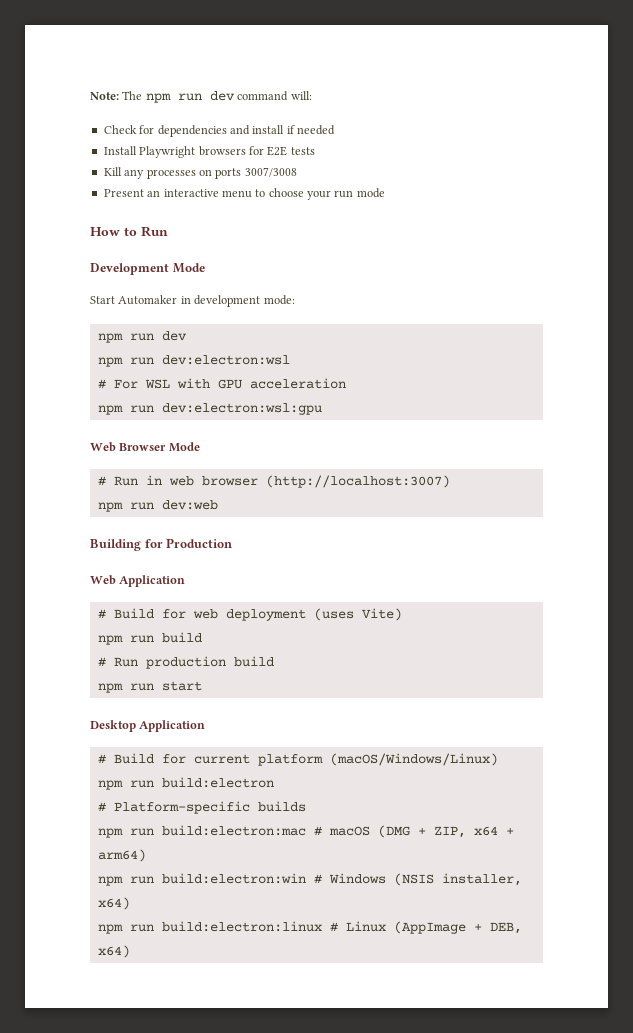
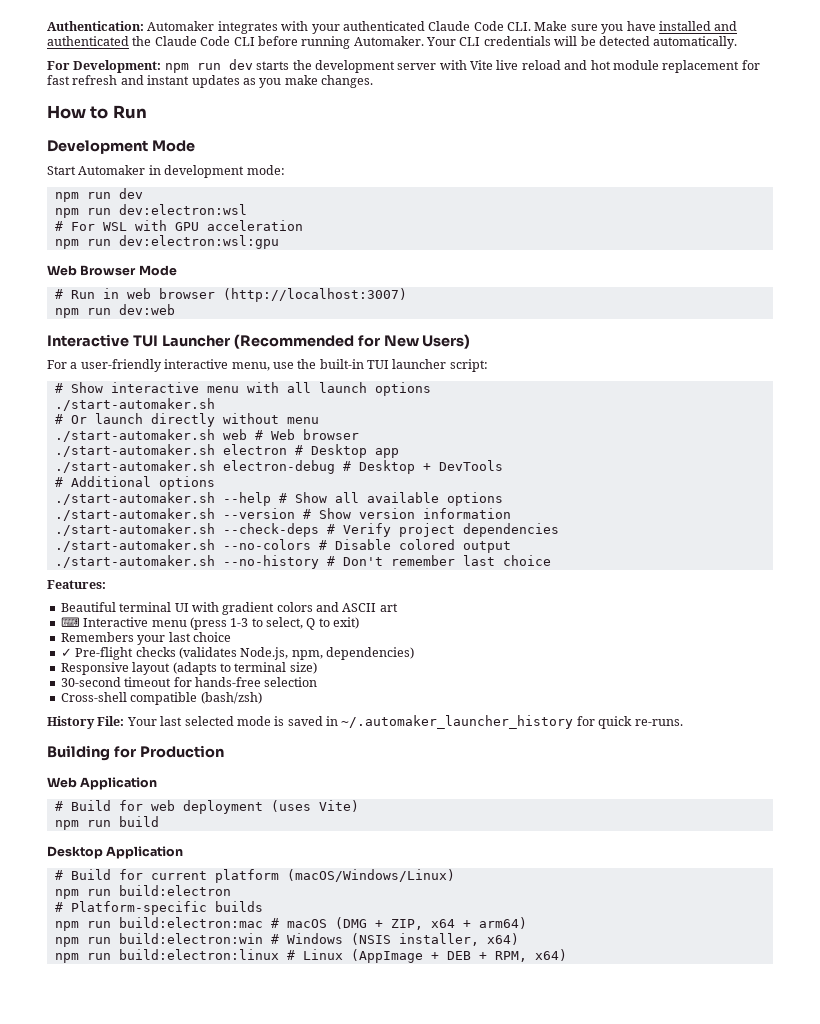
- Note: The npm run dev command will:
- Check for dependencies and install if needed
- Install Playwright browsers for E2E tests
- Kill any processes on ports 3007/3008
- Present an interactive menu to choose your run mode
+ Authentication: Automaker integrates with your authenticated Claude Code CLI. Make sure you have installed and authenticated the Claude Code CLI before running Automaker. Your CLI credentials will be detected automatically.
+ For Development: npm run dev starts the development server with Vite live reload and hot module replacement for fast refresh and instant updates as you make changes.
+ Interactive TUI Launcher (Recommended for New Users)
+ For a user-friendly interactive menu, use the built-in TUI launcher script:
+ # Show interactive menu with all launch options
+ ./start-automaker.sh
+ # Or launch directly without menu
+ ./start-automaker.sh web # Web browser
+ ./start-automaker.sh electron # Desktop app
+ ./start-automaker.sh electron-debug # Desktop + DevTools
+ # Additional options
+ ./start-automaker.sh --help # Show all available options
+ ./start-automaker.sh --version # Show version information
+ ./start-automaker.sh --check-deps # Verify project dependencies
+ ./start-automaker.sh --no-colors # Disable colored output
+ ./start-automaker.sh --no-history # Don't remember last choice
+ Features:
+ Beautiful terminal UI with gradient colors and ASCII art
+ ⌨ Interactive menu (press 1-3 to select, Q to exit)
+ Remembers your last choice
+ ✓ Pre-flight checks (validates Node.js, npm, dependencies)
+ Responsive layout (adapts to terminal size)
+ 30-second timeout for hands-free selection
+ Cross-shell compatible (bash/zsh)
+ History File: Your last selected mode is saved in ~/.automaker_launcher_history for quick re-runs.
- # Run production build
- npm run start
- npm run build:electron:linux # Linux (AppImage + DEB, x64)
+ npm run build:electron:linux # Linux (AppImage + DEB + RPM, x64)

